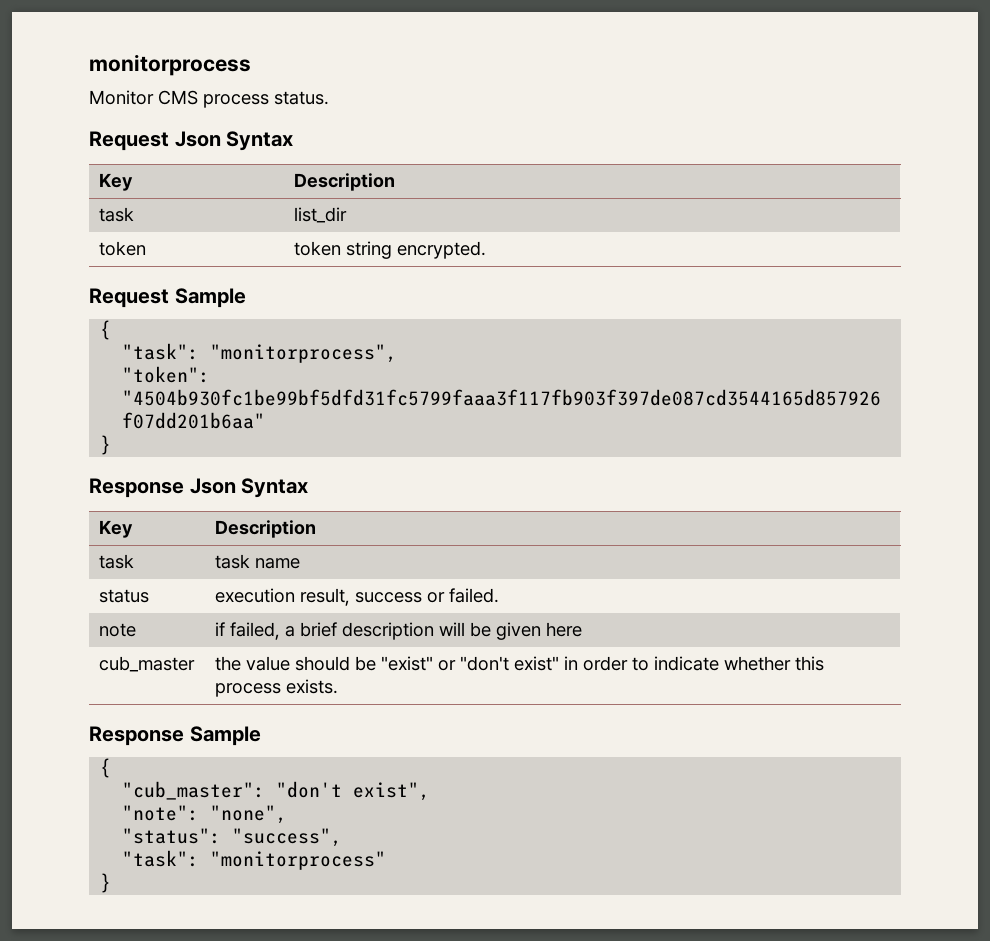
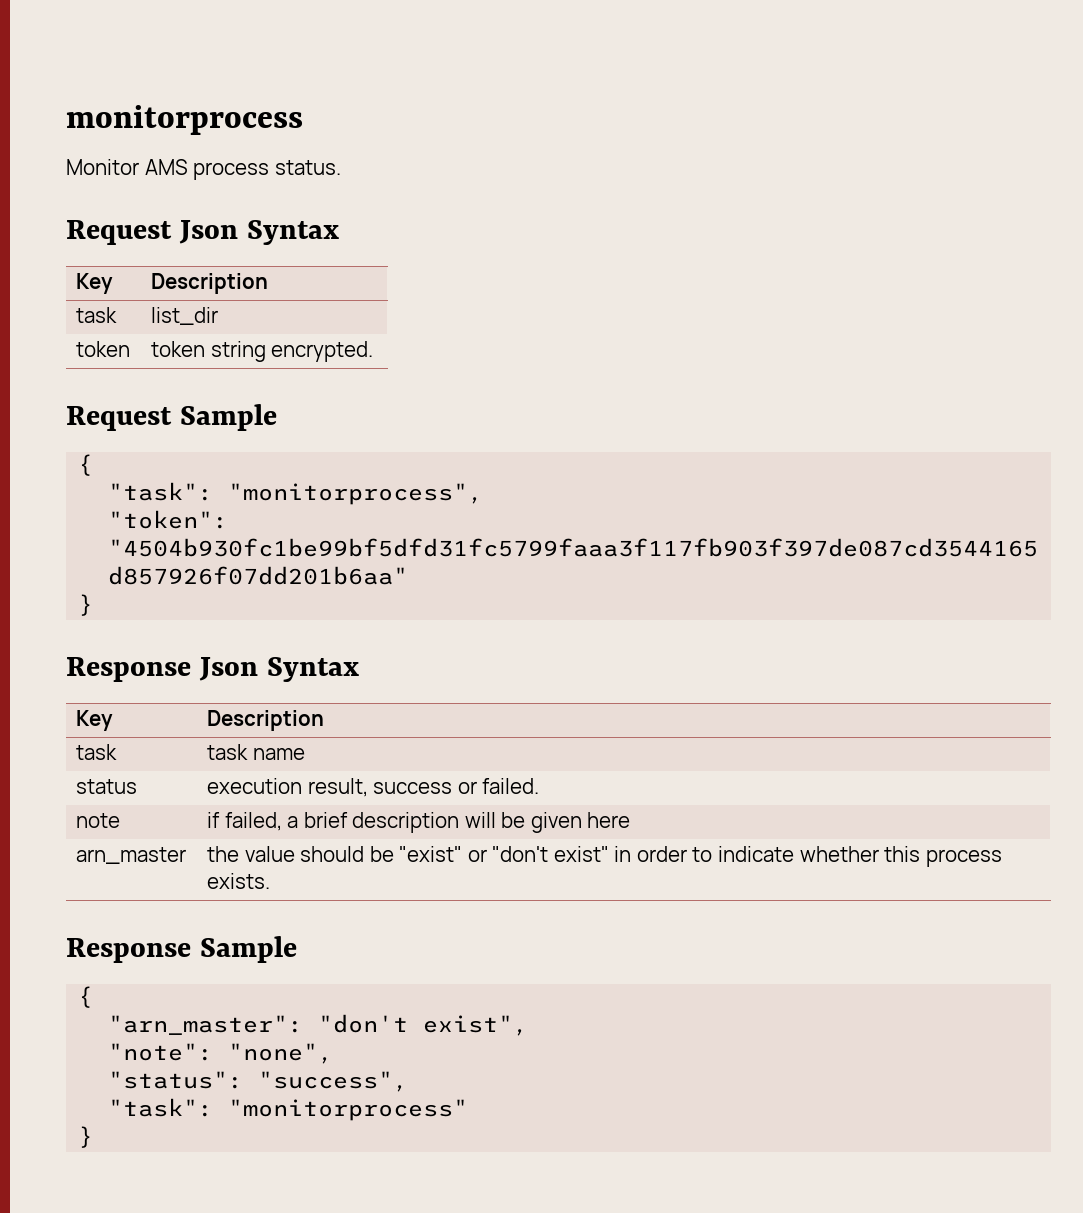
- Monitor CMS process status.
+ Monitor AMS process status.
- cub_master | the value should be "exist" or "don't exist" in order to indicate whether this process exists.
+ arn_master | the value should be "exist" or "don't exist" in order to indicate whether this process exists.
- "cub_master": "don't exist",
+ "arn_master": "don't exist",

